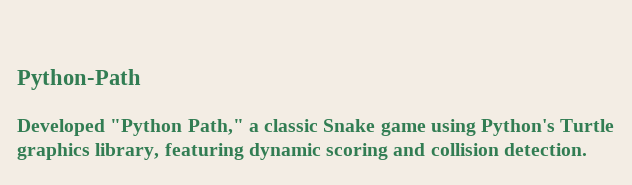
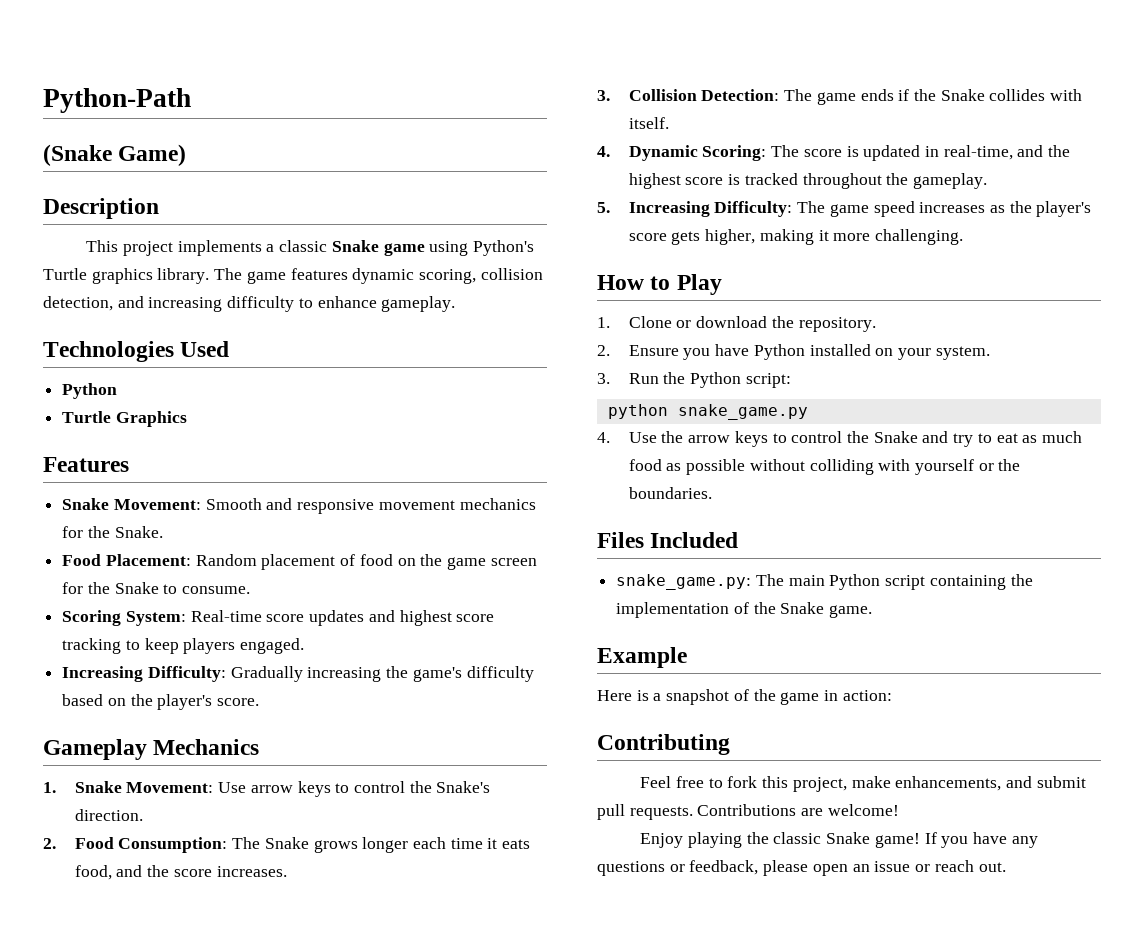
- Developed "Python Path," a classic Snake game using Python's Turtle graphics library, featuring dynamic scoring and collision detection.
+ (Snake Game)
+ Description
+ This project implements a classic Snake game using Python's Turtle graphics library. The game features dynamic scoring, collision detection, and increasing difficulty to enhance gameplay.
+ Technologies Used
+ Python
+ Turtle Graphics
+ Features
+ Snake Movement: Smooth and responsive movement mechanics for the Snake.
+ Food Placement: Random placement of food on the game screen for the Snake to consume.
+ Scoring System: Real-time score updates and highest score tracking to keep players engaged.
+ Increasing Difficulty: Gradually increasing the game's difficulty based on the player's score.
+ Gameplay Mechanics
+ 1. Snake Movement: Use arrow keys to control the Snake's direction.
+ 2. Food Consumption: The Snake grows longer each time it eats food, and the score increases.
+ 3. Collision Detection: The game ends if the Snake collides with itself.
+ 4. Dynamic Scoring: The score is updated in real-time, and the highest score is tracked throughout the gameplay.
+ 5. Increasing Difficulty: The game speed increases as the player's score gets higher, making it more challenging.
+ How to Play
+ 1. Clone or download the repository.
+ 2. Ensure you have Python installed on your system.
+ 3. Run the Python script:
+ python snake_game.py
+ 4. Use the arrow keys to control the Snake and try to eat as much food as possible without colliding with yourself or the boundaries.
+ Files Included
+ snake_game.py: The main Python script containing the implementation of the Snake game.
+ Example
+ Here is a snapshot of the game in action:
+ Contributing
+ Feel free to fork this project, make enhancements, and submit pull requests. Contributions are welcome!
+ Enjoy playing the classic Snake game! If you have any questions or feedback, please open an issue or reach out.

